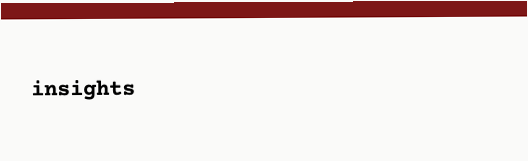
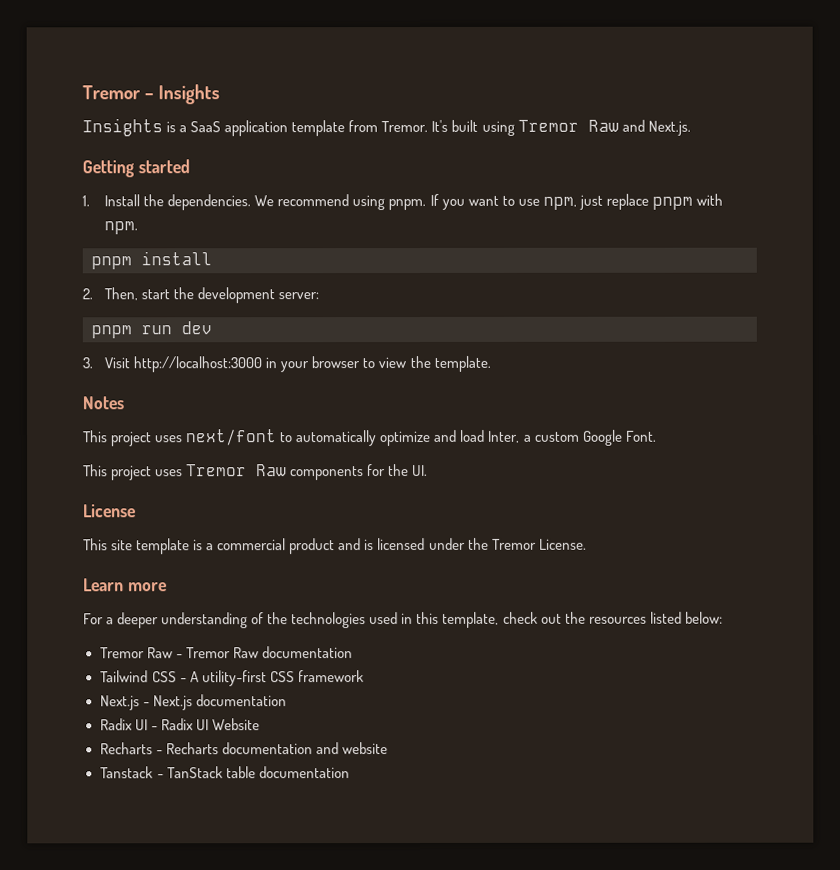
- insights
+ Tremor – Insights
+ Insights is a SaaS application template from Tremor. It's built using Tremor Raw and Next.js.
+ Getting started
+ 1. Install the dependencies. We recommend using pnpm. If you want to use npm, just replace pnpm with npm.
+ pnpm install
+ 2. Then, start the development server:
+ pnpm run dev
+ 3. Visit http://localhost:3000 in your browser to view the template.
+ Notes
+ This project uses next/font to automatically optimize and load Inter, a custom Google Font.
+ This project uses Tremor Raw components for the UI.
+ License
+ This site template is a commercial product and is licensed under the Tremor License.
+ Learn more
+ For a deeper understanding of the technologies used in this template, check out the resources listed below:
+ Tremor Raw - Tremor Raw documentation
+ Tailwind CSS - A utility-first CSS framework
+ Next.js - Next.js documentation
+ Radix UI - Radix UI Website
+ Recharts - Recharts documentation and website
+ Tanstack - TanStack table documentation

